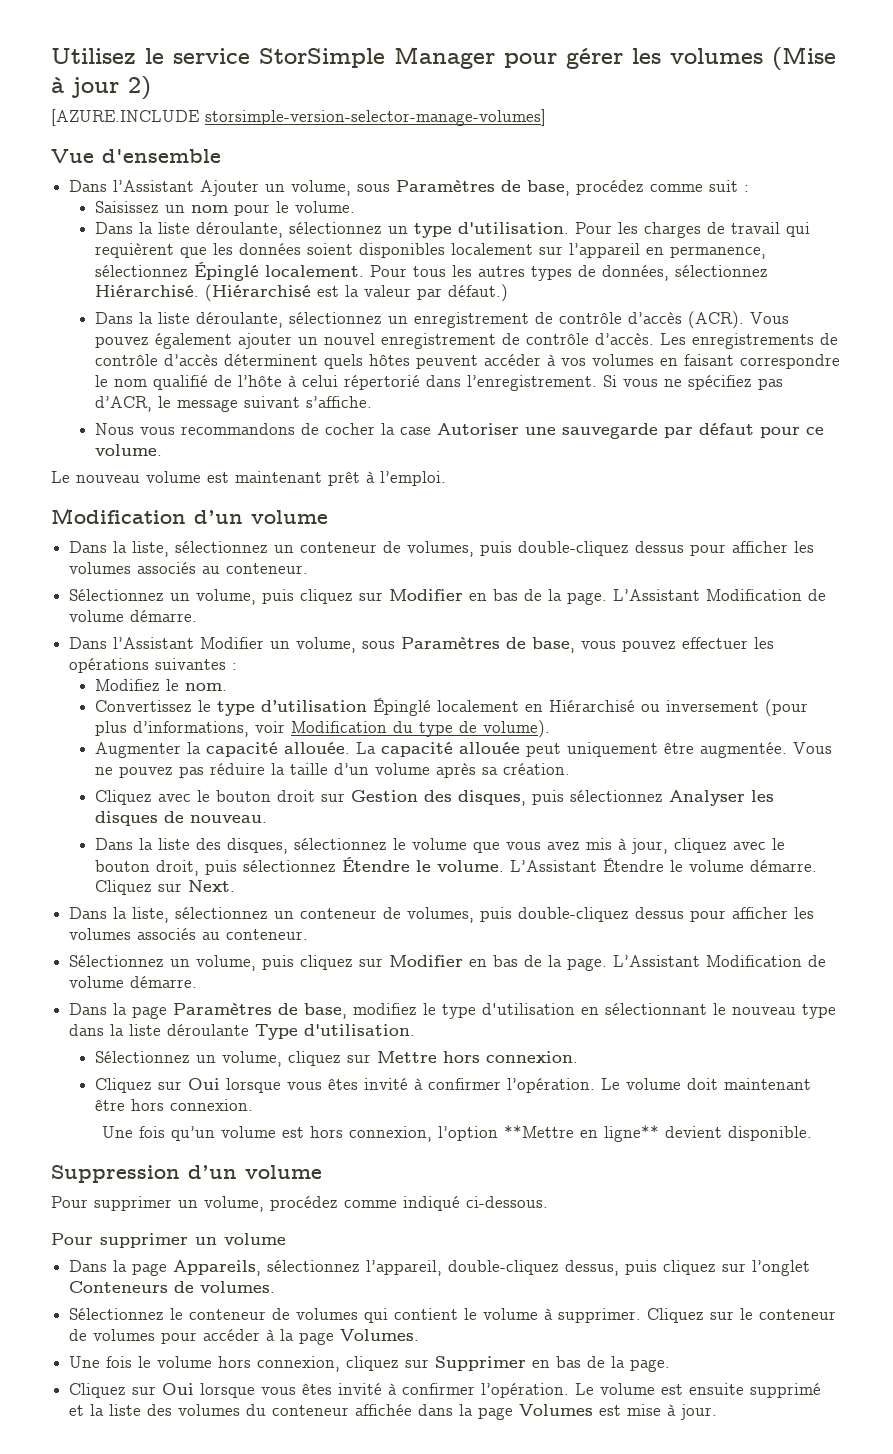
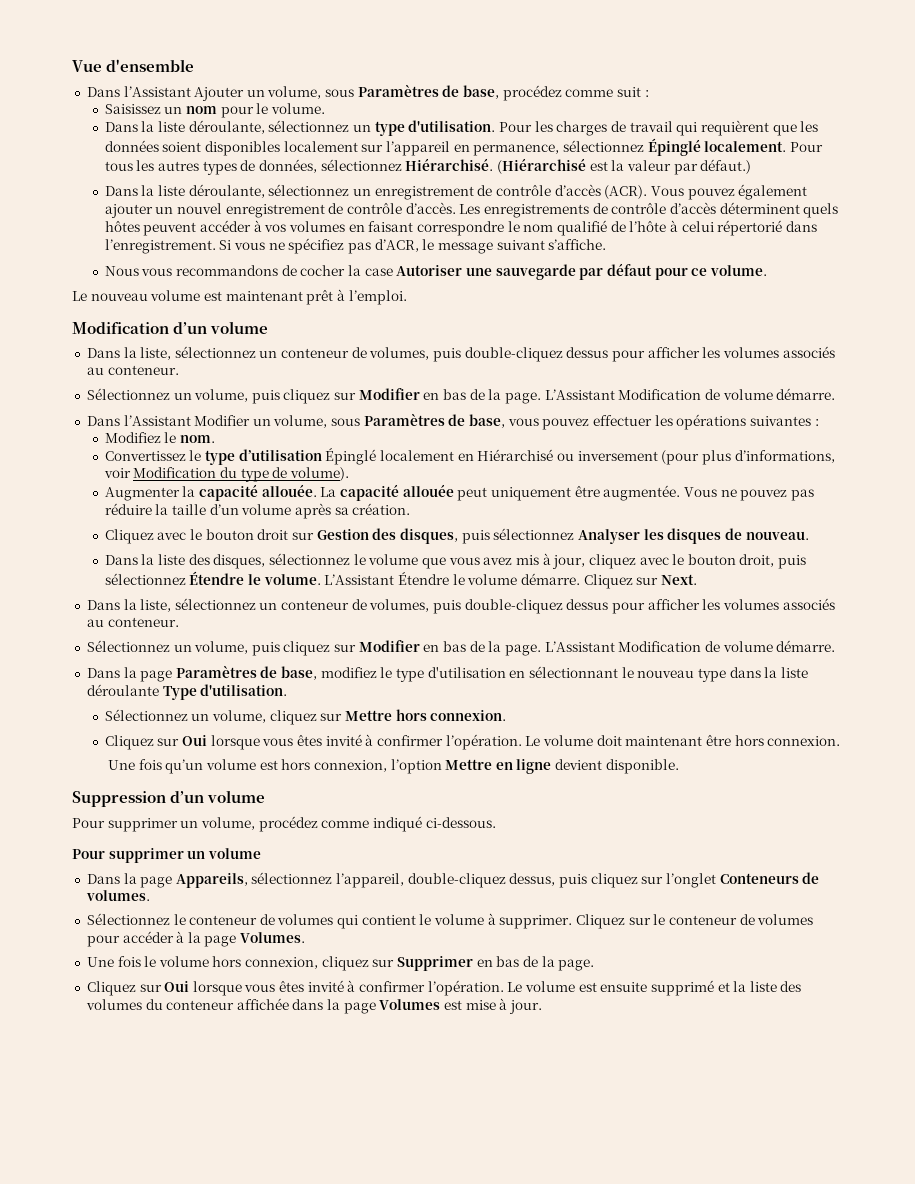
- Utilisez le service StorSimple Manager pour gérer les volumes (Mise à jour 2)
- [AZURE.INCLUDE storsimple-version-selector-manage-volumes]
- Une fois qu’un volume est hors connexion, l’option **Mettre en ligne** devient disponible.
+ Une fois qu’un volume est hors connexion, l’option Mettre en ligne devient disponible.

